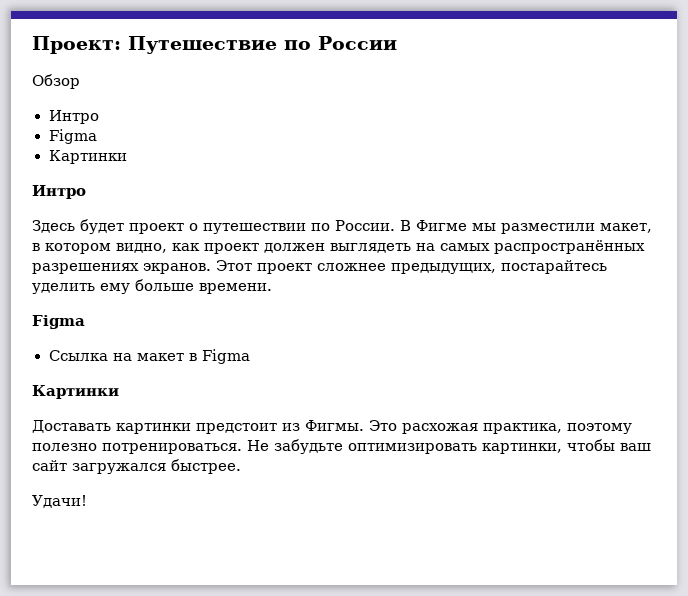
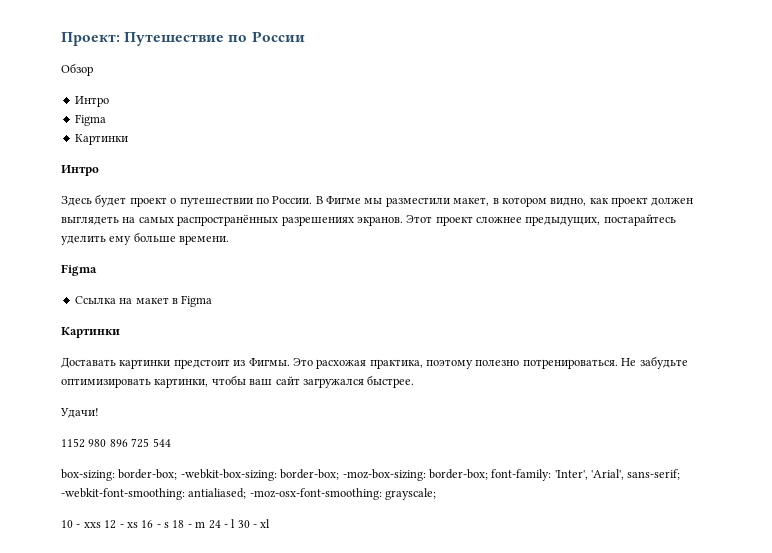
+ 1152 980 896 725 544
+ box-sizing: border-box; -webkit-box-sizing: border-box; -moz-box-sizing: border-box; font-family: 'Inter', 'Arial', sans-serif; -webkit-font-smoothing: antialiased; -moz-osx-font-smoothing: grayscale;
+ 10 - xxs 12 - xs 16 - s 18 - m 24 - l 30 - xl

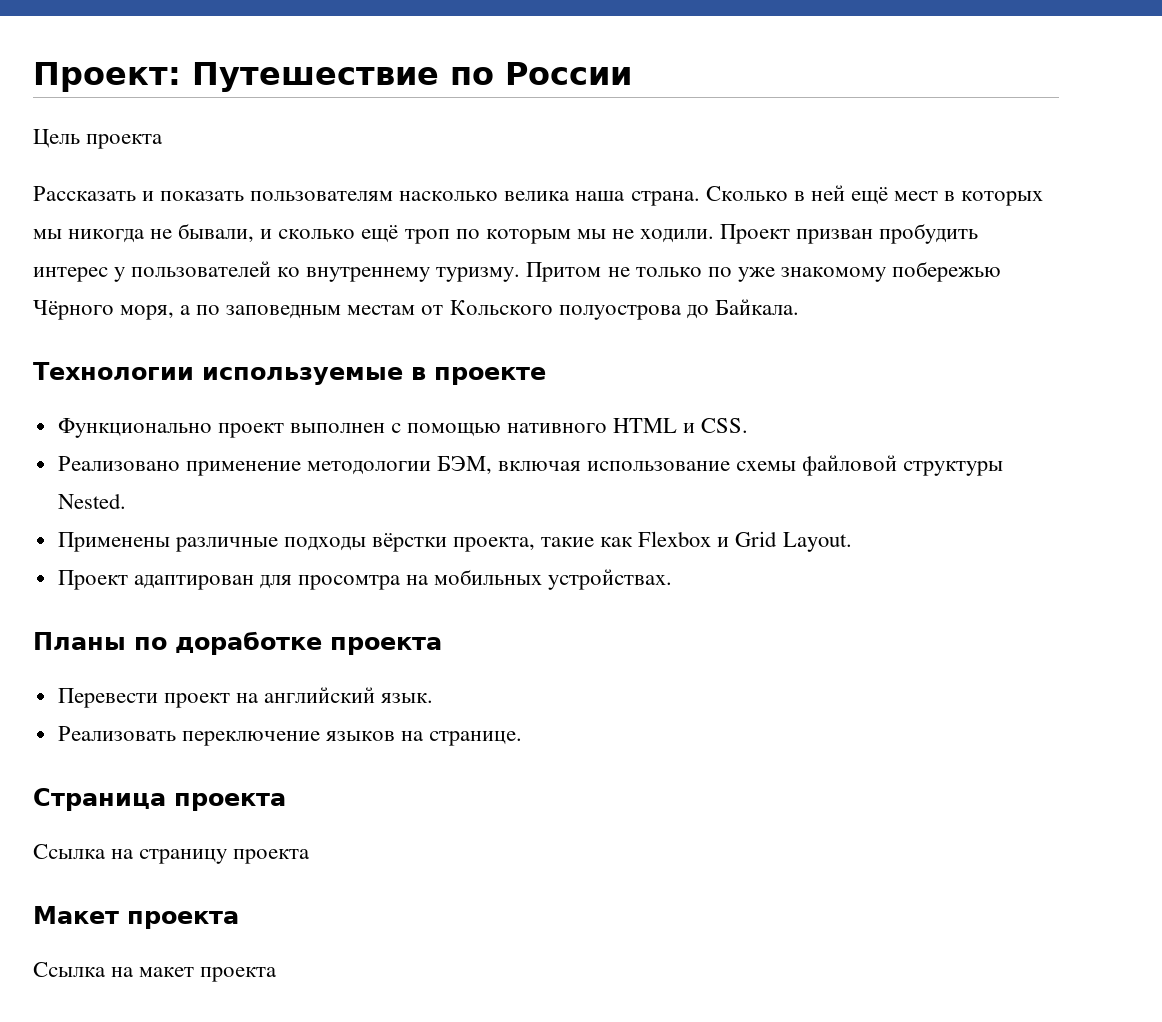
- Обзор
- Интро
- Figma
- Картинки
- Интро
- Здесь будет проект о путешествии по России. В Фигме мы разместили макет, в котором видно, как проект должен выглядеть на самых распространённых разрешениях экранов. Этот проект сложнее предыдущих, постарайтесь уделить ему больше времени.
- Figma
- Ссылка на макет в Figma
- Картинки
- Доставать картинки предстоит из Фигмы. Это расхожая практика, поэтому полезно потренироваться. Не забудьте оптимизировать картинки, чтобы ваш сайт загружался быстрее.
- Удачи!
- 1152 980 896 725 544
- box-sizing: border-box; -webkit-box-sizing: border-box; -moz-box-sizing: border-box; font-family: 'Inter', 'Arial', sans-serif; -webkit-font-smoothing: antialiased; -moz-osx-font-smoothing: grayscale;
- 10 - xxs 12 - xs 16 - s 18 - m 24 - l 30 - xl
+ Цель проекта
+ Рассказать и показать пользователям насколько велика наша страна. Сколько в ней ещё мест в которых мы никогда не бывали, и сколько ещё троп по которым мы не ходили. Проект призван пробудить интерес у пользователей ко внутреннему туризму. Притом не только по уже знакомому побережью Чёрного моря, а по заповедным местам от Кольского полуострова до Байкала.
+ Технологии используемые в проекте
+ Функционально проект выполнен с помощью нативного HTML и CSS.
+ Реализовано применение методологии БЭМ, включая использование схемы файловой структуры Nested.
+ Применены различные подходы вёрстки проекта, такие как Flexbox и Grid Layout.
+ Проект адаптирован для просомтра на мобильных устройствах.
+ Планы по доработке проекта
+ Перевести проект на английский язык.
+ Реализовать переключение языков на странице.
+ Страница проекта
+ Ссылка на страницу проекта
+ Макет проекта
+ Ссылка на макет проекта

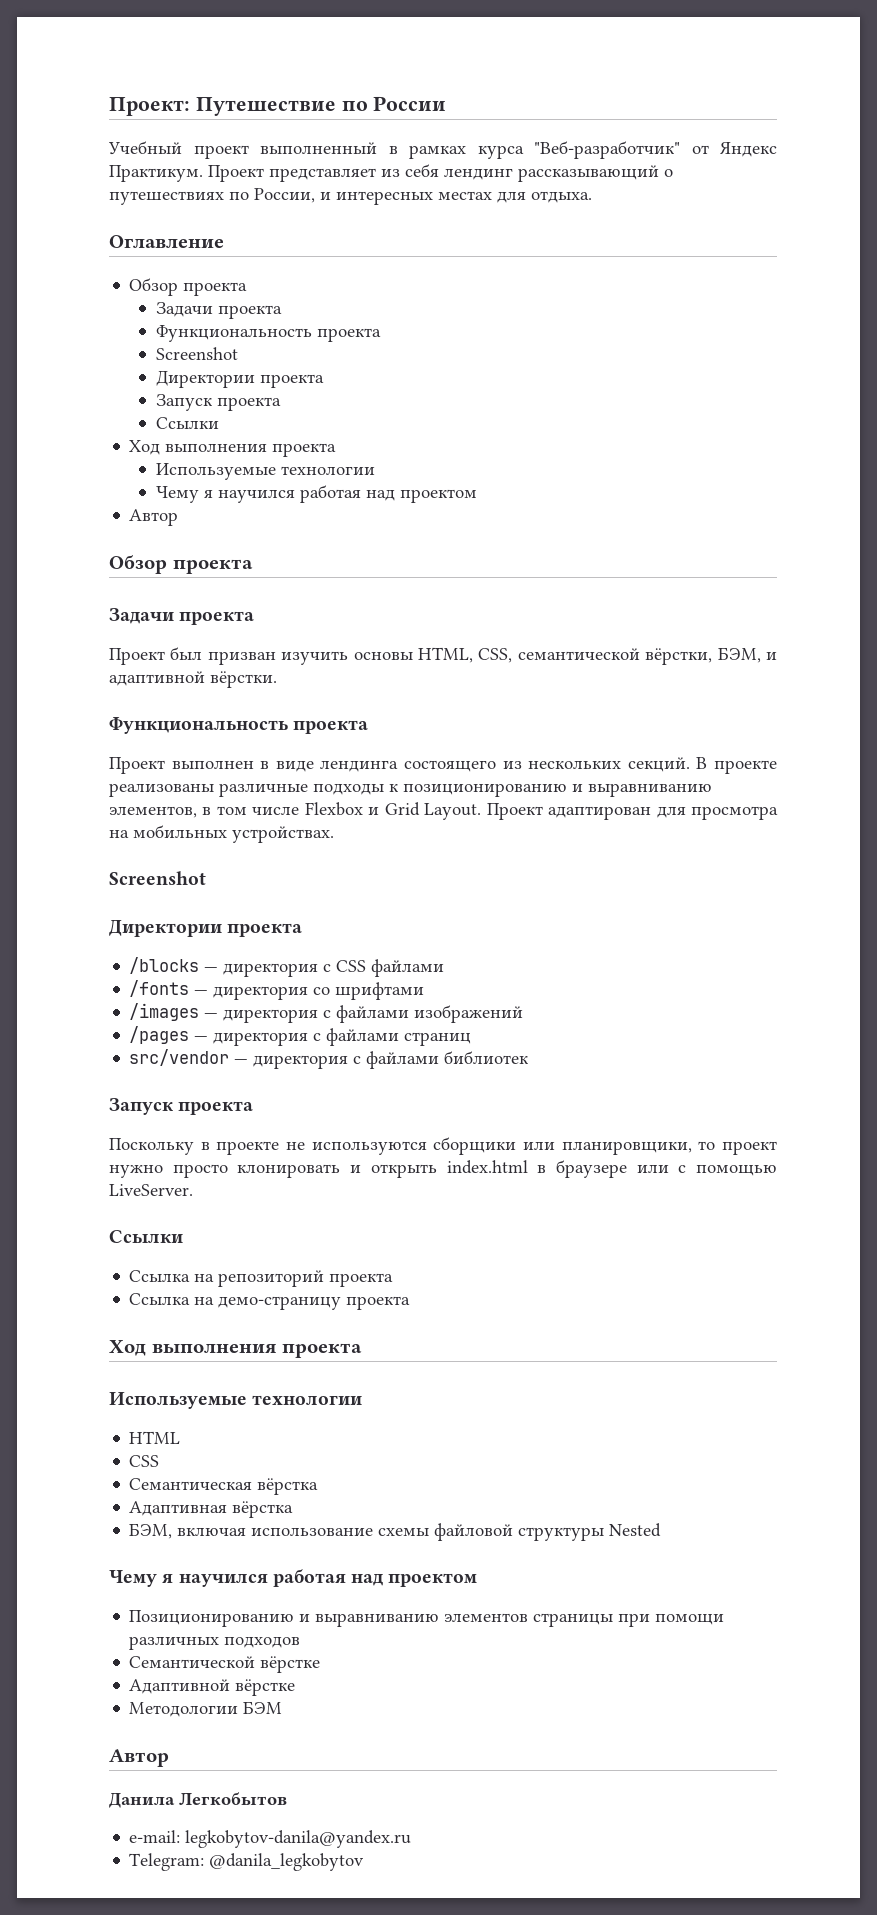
- Цель проекта
- Рассказать и показать пользователям насколько велика наша страна. Сколько в ней ещё мест в которых мы никогда не бывали, и сколько ещё троп по которым мы не ходили. Проект призван пробудить интерес у пользователей ко внутреннему туризму. Притом не только по уже знакомому побережью Чёрного моря, а по заповедным местам от Кольского полуострова до Байкала.
- Технологии используемые в проекте
- Функционально проект выполнен с помощью нативного HTML и CSS.
- Реализовано применение методологии БЭМ, включая использование схемы файловой структуры Nested.
- Применены различные подходы вёрстки проекта, такие как Flexbox и Grid Layout.
- Проект адаптирован для просомтра на мобильных устройствах.
- Планы по доработке проекта
- Перевести проект на английский язык.
- Реализовать переключение языков на странице.
- Страница проекта
- Ссылка на страницу проекта
- Макет проекта
- Ссылка на макет проекта
+ Учебный проект выполненный в рамках курса "Веб-разработчик" от Яндекс Практикум. Проект представляет из себя лендинг рассказывающий о путешествиях по России, и интересных местах для отдыха.
+ Оглавление
+ Обзор проекта
+ Задачи проекта
+ Функциональность проекта
+ Screenshot
+ Директории проекта
+ Запуск проекта
+ Ссылки
+ Ход выполнения проекта
+ Используемые технологии
+ Чему я научился работая над проектом
+ Автор
+ Обзор проекта
+ Задачи проекта
+ Проект был призван изучить основы HTML, CSS, семантической вёрстки, БЭМ, и адаптивной вёрстки.
+ Функциональность проекта
+ Проект выполнен в виде лендинга состоящего из нескольких секций. В проекте реализованы различные подходы к позиционированию и выравниванию элементов, в том числе Flexbox и Grid Layout. Проект адаптирован для просмотра на мобильных устройствах.
+ Screenshot
+ Директории проекта
+ /blocks — директория с CSS файлами
+ /fonts — директория со шрифтами
+ /images — директория с файлами изображений
+ /pages — директория с файлами страниц
+ src/vendor — директория с файлами библиотек
+ Запуск проекта
+ Поскольку в проекте не используются сборщики или планировщики, то проект нужно просто клонировать и открыть index.html в браузере или с помощью LiveServer.
+ Ссылки
+ Ссылка на репозиторий проекта
+ Ссылка на демо-страницу проекта
+ Ход выполнения проекта
+ Используемые технологии
+ HTML
+ CSS
+ Семантическая вёрстка
+ Адаптивная вёрстка
+ БЭМ, включая использование схемы файловой структуры Nested
+ Чему я научился работая над проектом
+ Позиционированию и выравниванию элементов страницы при помощи различных подходов
+ Семантической вёрстке
+ Адаптивной вёрстке
+ Методологии БЭМ
+ Автор
+ Данила Легкобытов
+ e-mail: legkobytov-danila@yandex.ru
+ Telegram: @danila_legkobytov

